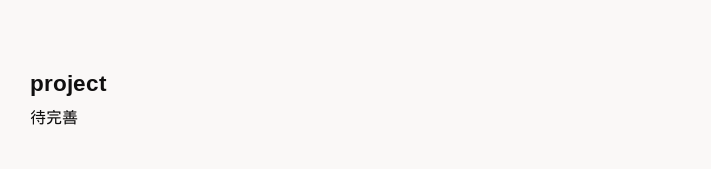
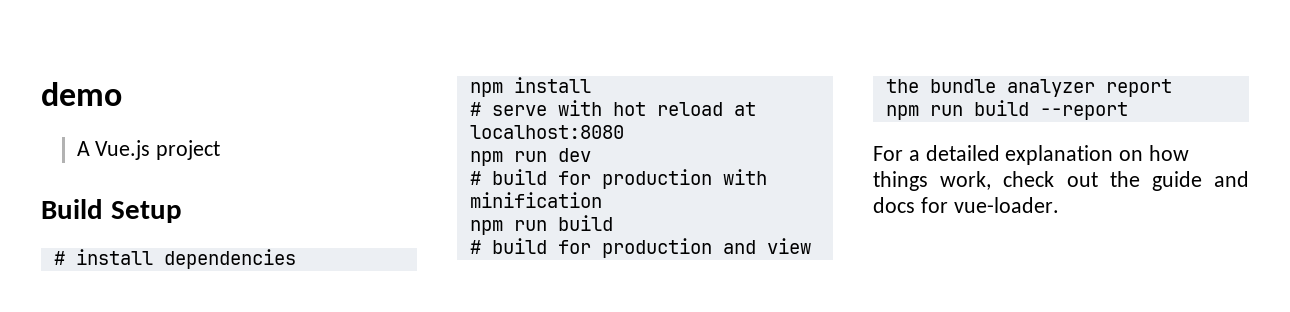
- project
- 待完善
+ demo
+ A Vue.js project
+ Build Setup
+ # install dependencies
+ npm install
+ # serve with hot reload at localhost:8080
+ npm run dev
+ # build for production with minification
+ npm run build
+ # build for production and view the bundle analyzer report
+ npm run build --report
+ For a detailed explanation on how things work, check out the guide and docs for vue-loader.

